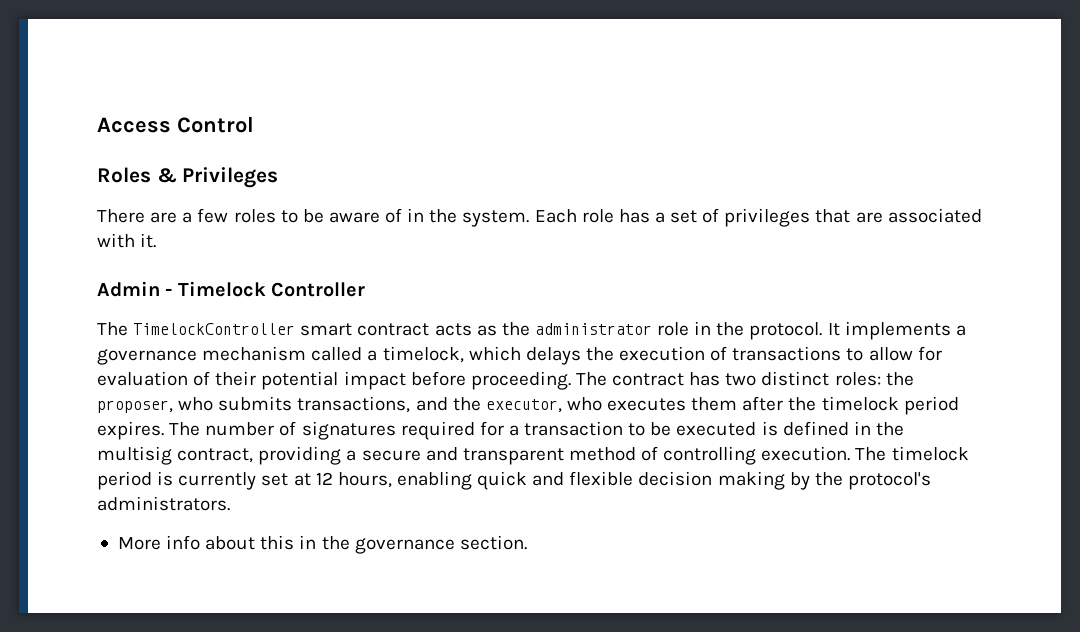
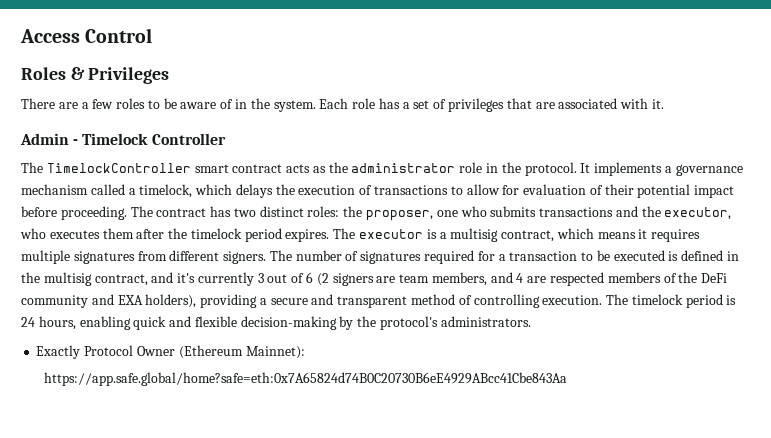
- The contract has two distinct roles: the proposer, who submits transactions, and the executor, who executes them after the timelock period expires.
+ The contract has two distinct roles: the proposer, one who submits transactions and the executor, who executes them after the timelock period expires.
- The number of signatures required for a transaction to be executed is defined in the multisig contract, providing a secure and transparent method of controlling execution.
+ The executor is a multisig contract, which means it requires multiple signatures from different signers. The number of signatures required for a transaction to be executed is defined in the multisig contract, and it's currently 3 out of 6 (2 signers are team members, and 4 are respected members of the DeFi community and EXA holders), providing a secure and transparent method of controlling execution.
- The timelock period is currently set at 12 hours, enabling quick and flexible decision making by the protocol's administrators.
+ The timelock period is 24 hours, enabling quick and flexible decision-making by the protocol's administrators.
- More info about this in the governance section.
+ Exactly Protocol Owner (Ethereum Mainnet):
+ https://app.safe.global/home?safe=eth:0x7A65824d74B0C20730B6eE4929ABcc41Cbe843Aa

